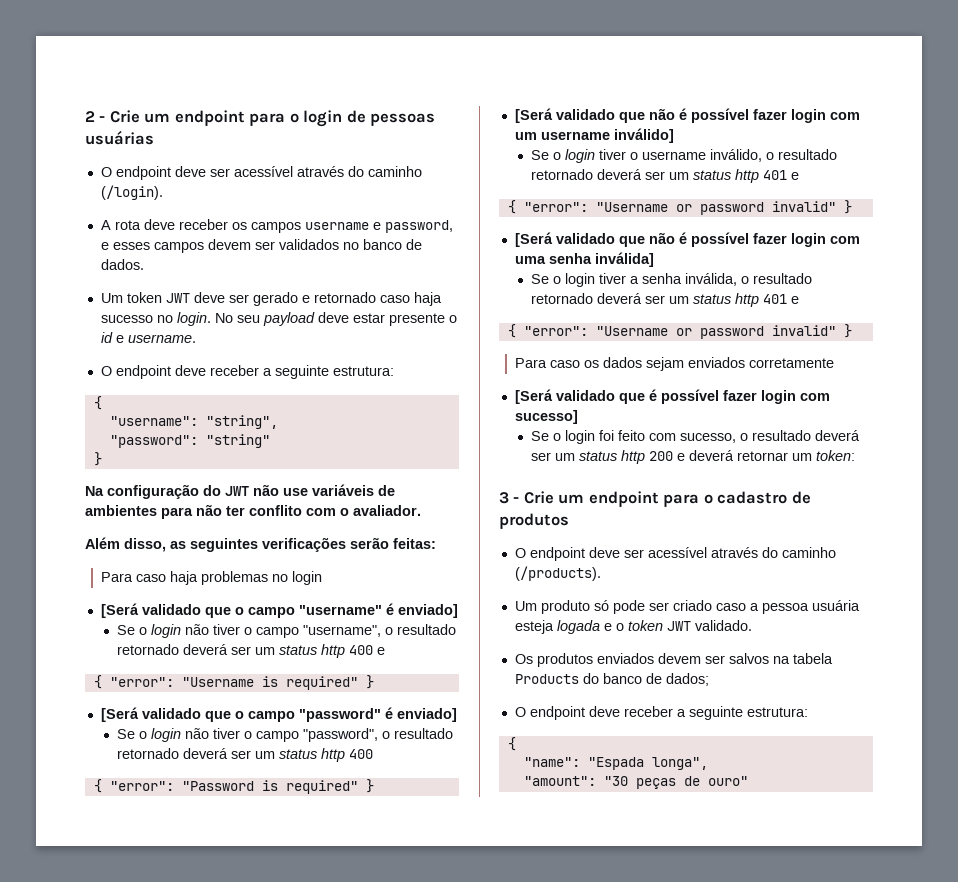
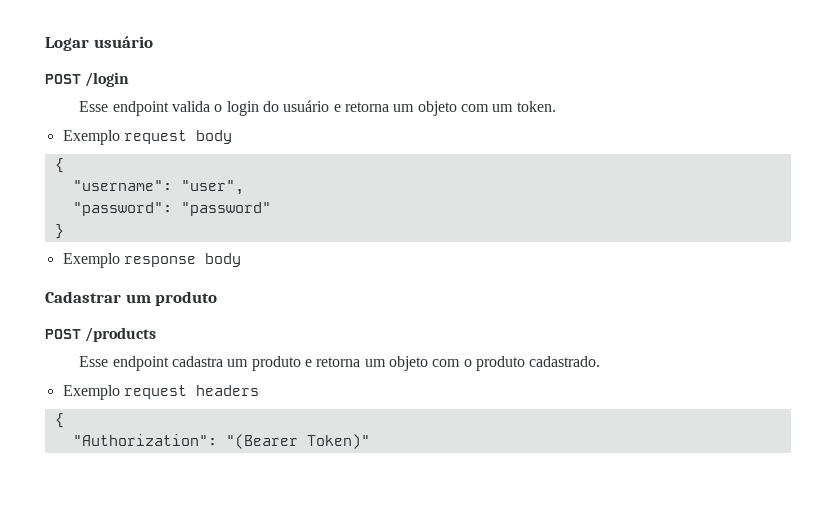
- 2 - Crie um endpoint para o login de pessoas usuárias
- O endpoint deve ser acessível através do caminho (/login).
- A rota deve receber os campos username e password, e esses campos devem ser validados no banco de dados.
- Um token JWT deve ser gerado e retornado caso haja sucesso no login. No seu payload deve estar presente o id e username.
- O endpoint deve receber a seguinte estrutura:
+ Logar usuário
+ POST /login
+ Esse endpoint valida o login do usuário e retorna um objeto com um token.
+ Exemplo request body
- "username": "string",
+ "username": "user",
- "password": "string"
+ "password": "password"
  }
- Na configuração do JWT não use variáveis de ambientes para não ter conflito com o avaliador.
- Além disso, as seguintes verificações serão feitas:
- Para caso haja problemas no login
- [Será validado que o campo "username" é enviado]
- Se o login não tiver o campo "username", o resultado retornado deverá ser um status http 400 e
- { "error": "Username is required" }
- [Será validado que o campo "password" é enviado]
- Se o login não tiver o campo "password", o resultado retornado deverá ser um status http 400
- { "error": "Password is required" }
- [Será validado que não é possível fazer login com um username inválido]
- Se o login tiver o username inválido, o resultado retornado deverá ser um status http 401 e
- { "error": "Username or password invalid" }
- [Será validado que não é possível fazer login com uma senha inválida]
- Se o login tiver a senha inválida, o resultado retornado deverá ser um status http 401 e
- { "error": "Username or password invalid" }
- Para caso os dados sejam enviados corretamente
- [Será validado que é possível fazer login com sucesso]
- Se o login foi feito com sucesso, o resultado deverá ser um status http 200 e deverá retornar um token:
- 3 - Crie um endpoint para o cadastro de produtos
- O endpoint deve ser acessível através do caminho (/products).
- Um produto só pode ser criado caso a pessoa usuária esteja logada e o token JWT validado.
- Os produtos enviados devem ser salvos na tabela Products do banco de dados;
- O endpoint deve receber a seguinte estrutura:
+ Exemplo response body
+ Cadastrar um produto
+ POST /products
+ Esse endpoint cadastra um produto e retorna um objeto com o produto cadastrado.
+ Exemplo request headers
  {
- "name": "Espada longa",
- "amount": "30 peças de ouro"
+ "Authorization": "(Bearer Token)"

